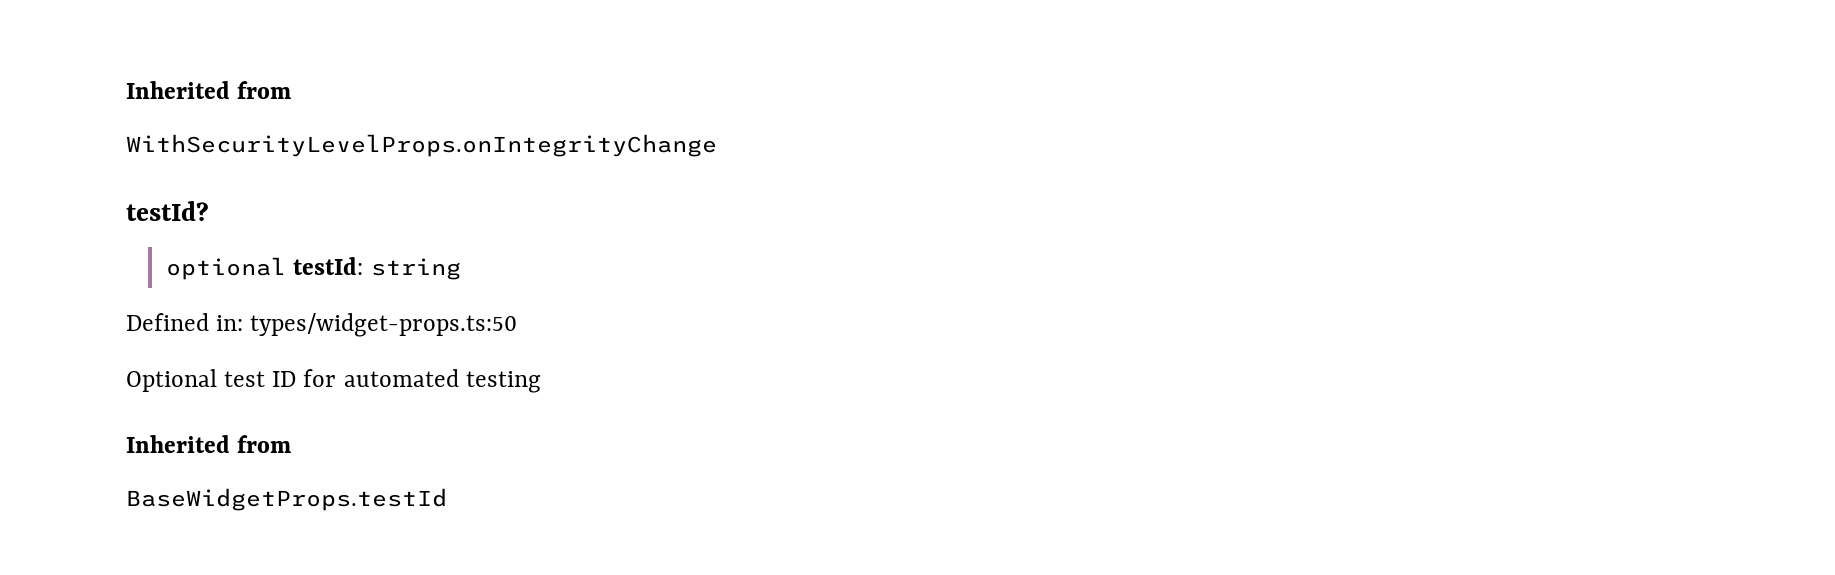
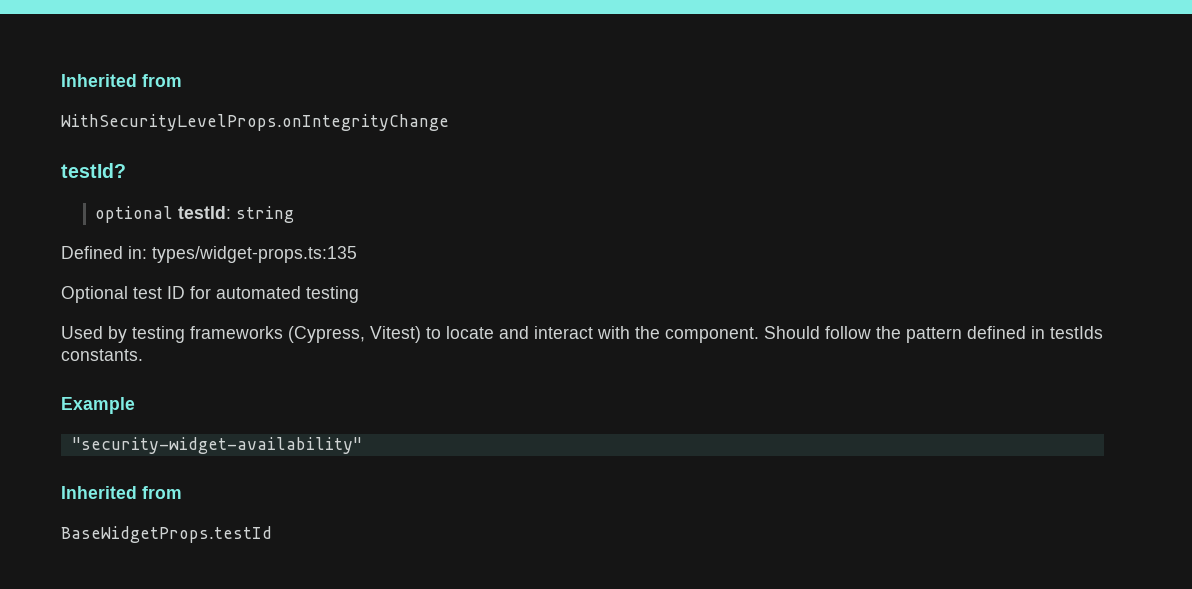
- Defined in: types/widget-props.ts:50
+ Defined in: types/widget-props.ts:135
+ Used by testing frameworks (Cypress, Vitest) to locate and interact with the component. Should follow the pattern defined in testIds constants.
+ Example
+ "security-widget-availability"

